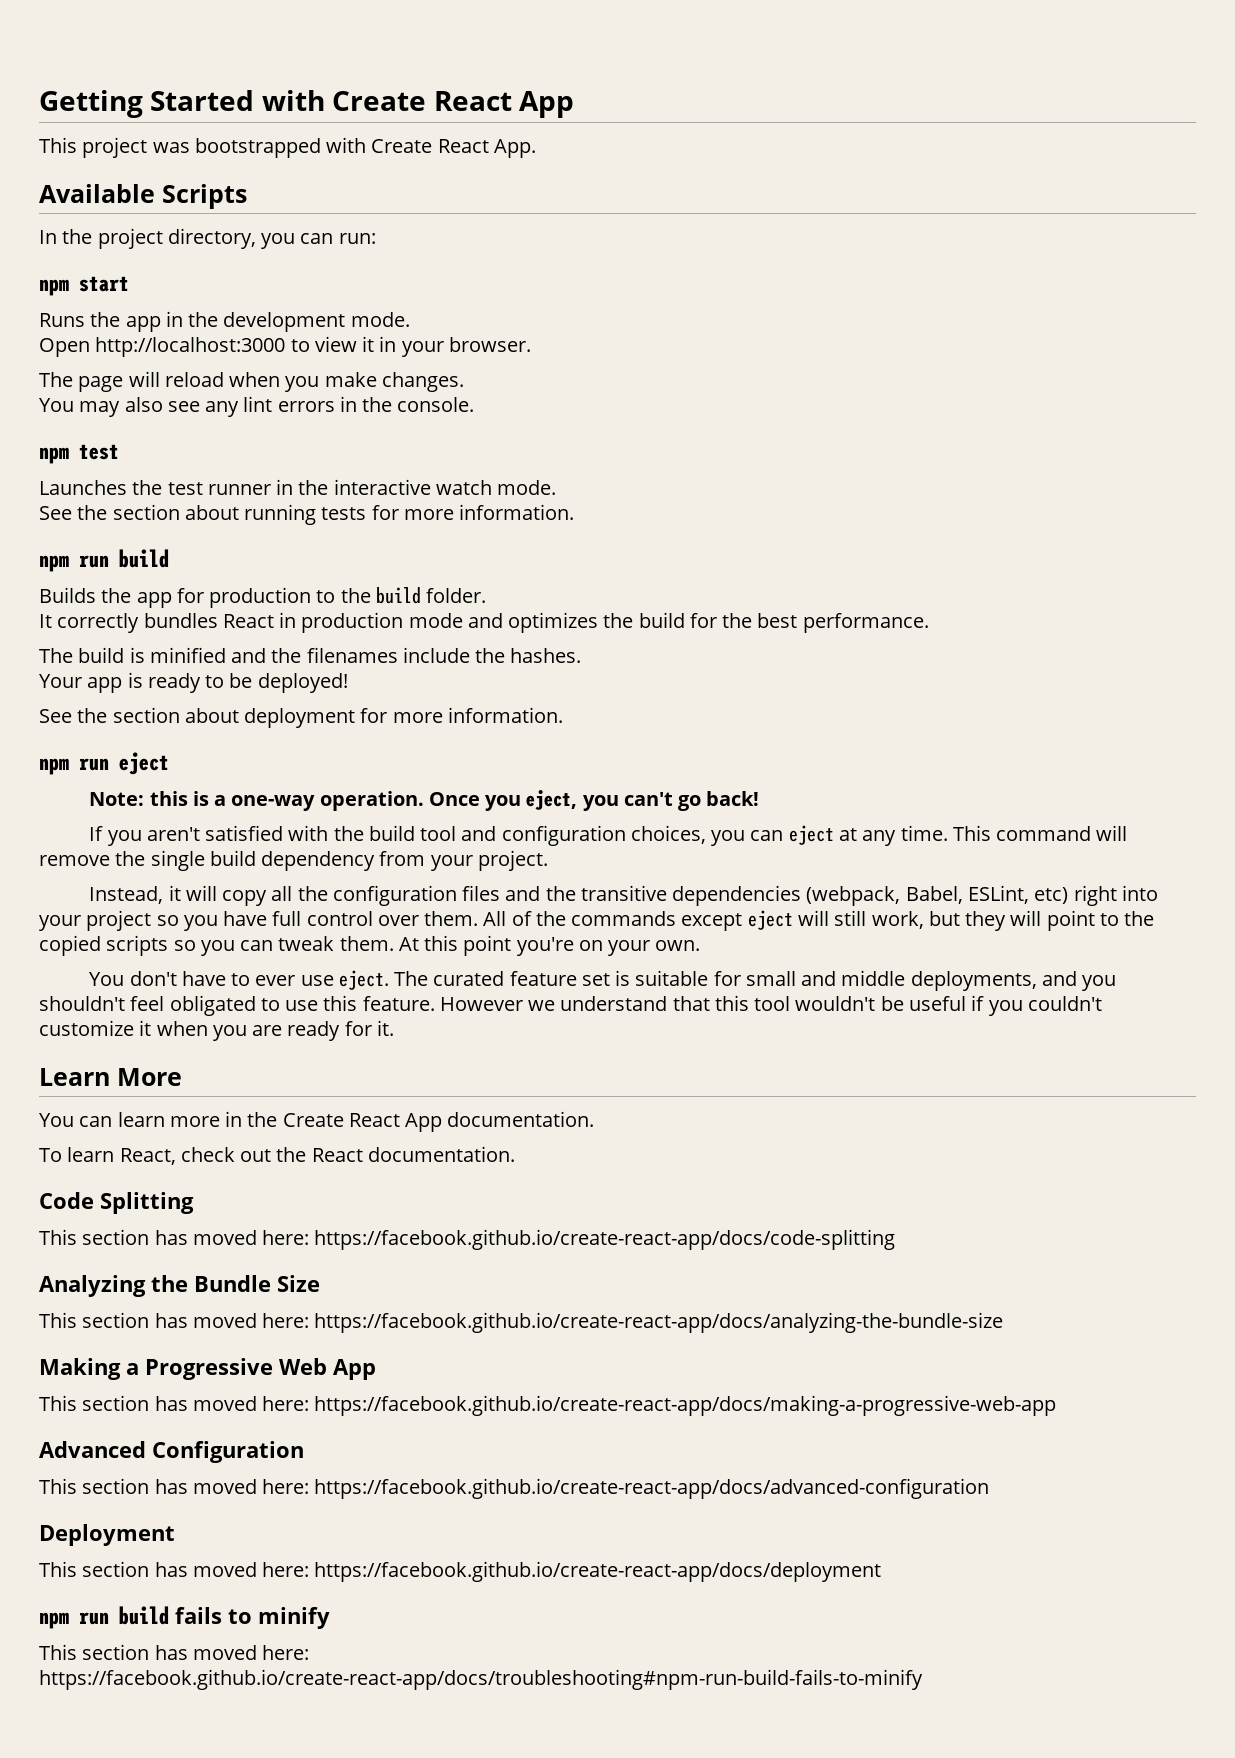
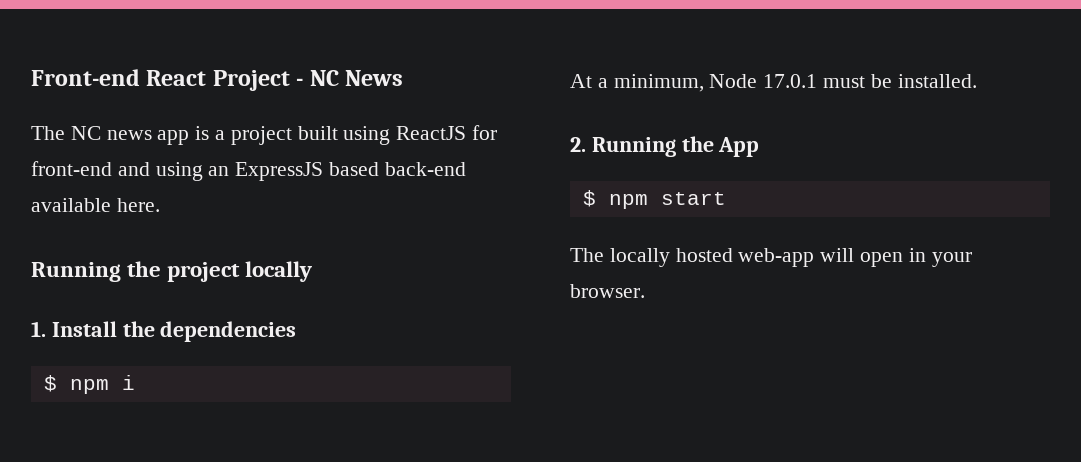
- Getting Started with Create React App
- This project was bootstrapped with Create React App.
- Available Scripts
- In the project directory, you can run:
- npm start
- Runs the app in the development mode.
- Open http://localhost:3000 to view it in your browser.
- The page will reload when you make changes.
- You may also see any lint errors in the console.
- npm test
- Launches the test runner in the interactive watch mode.
- See the section about running tests for more information.
- npm run build
- Builds the app for production to the build folder.
- It correctly bundles React in production mode and optimizes the build for the best performance.
- The build is minified and the filenames include the hashes.
- Your app is ready to be deployed!
- See the section about deployment for more information.
- npm run eject
- Note: this is a one-way operation. Once you eject, you can't go back!
- If you aren't satisfied with the build tool and configuration choices, you can eject at any time. This command will remove the single build dependency from your project.
- Instead, it will copy all the configuration files and the transitive dependencies (webpack, Babel, ESLint, etc) right into your project so you have full control over them. All of the commands except eject will still work, but they will point to the copied scripts so you can tweak them. At this point you're on your own.
- You don't have to ever use eject. The curated feature set is suitable for small and middle deployments, and you shouldn't feel obligated to use this feature. However we understand that this tool wouldn't be useful if you couldn't customize it when you are ready for it.
- Learn More
- You can learn more in the Create React App documentation.
- To learn React, check out the React documentation.
- Code Splitting
- This section has moved here: https://facebook.github.io/create-react-app/docs/code-splitting
- Analyzing the Bundle Size
- This section has moved here: https://facebook.github.io/create-react-app/docs/analyzing-the-bundle-size
- Making a Progressive Web App
- This section has moved here: https://facebook.github.io/create-react-app/docs/making-a-progressive-web-app
- Advanced Configuration
- This section has moved here: https://facebook.github.io/create-react-app/docs/advanced-configuration
- Deployment
- This section has moved here: https://facebook.github.io/create-react-app/docs/deployment
- npm run build fails to minify
- This section has moved here: https://facebook.github.io/create-react-app/docs/troubleshooting#npm-run-build-fails-to-minify
+ Front-end React Project - NC News
+ The NC news app is a project built using ReactJS for front-end and using an ExpressJS based back-end available here.
+ Running the project locally
+ 1. Install the dependencies
+ $ npm i
+ At a minimum, Node 17.0.1 must be installed.
+ 2. Running the App
+ $ npm start
+ The locally hosted web-app will open in your browser.

